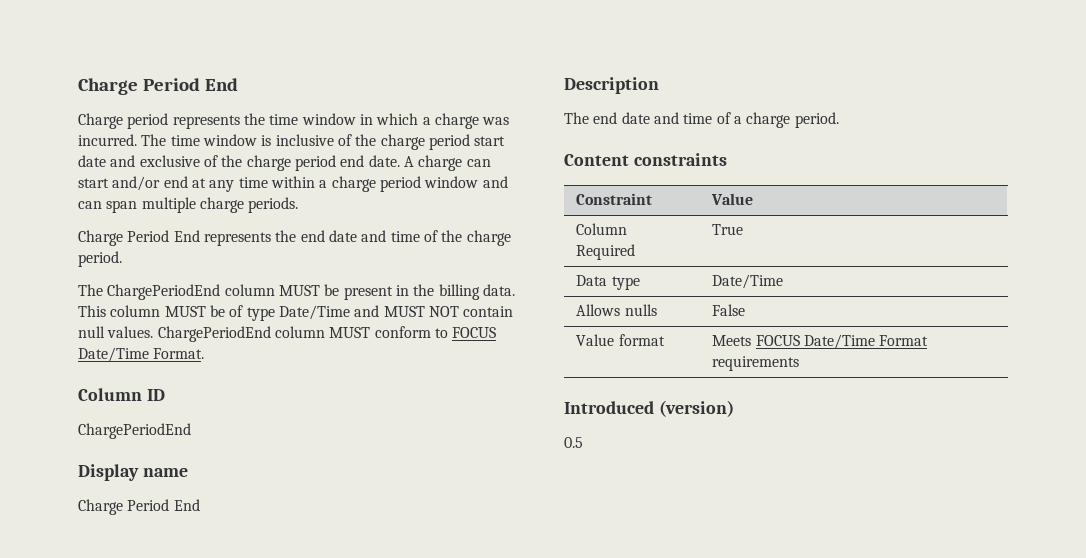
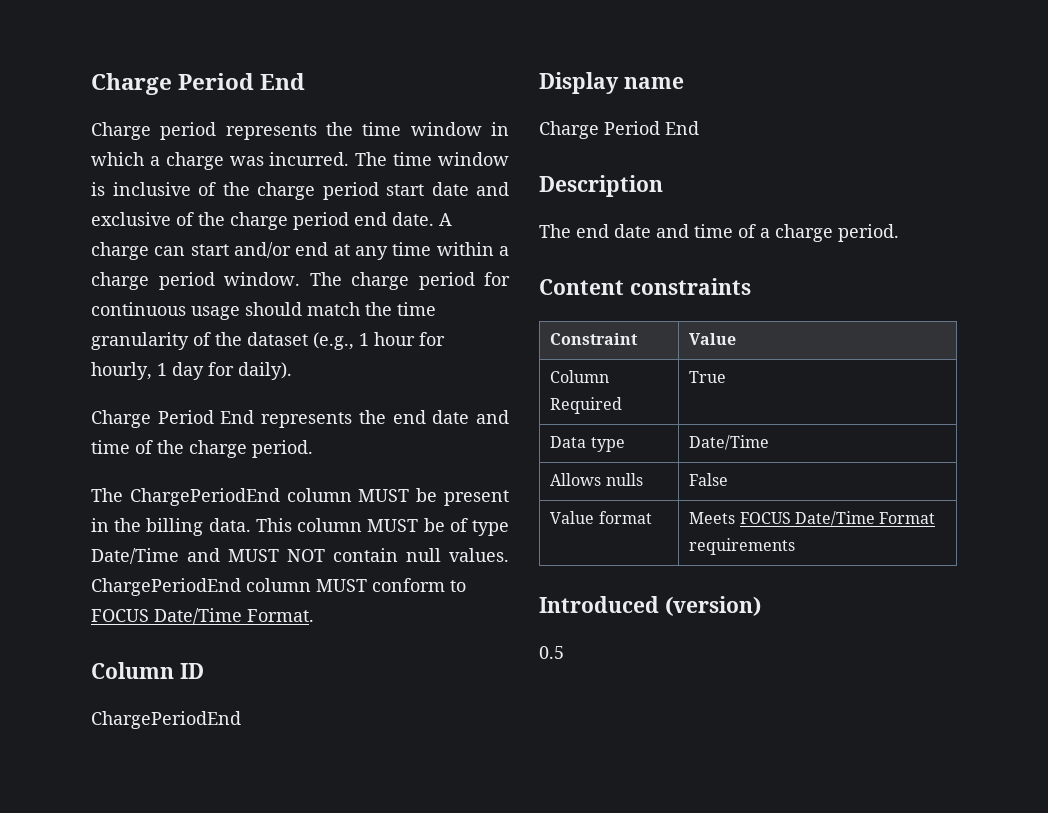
- A charge can start and/or end at any time within a charge period window and can span multiple charge periods.
+ A charge can start and/or end at any time within a charge period window. The charge period for continuous usage should match the time granularity of the dataset (e.g., 1 hour for hourly, 1 day for daily).

